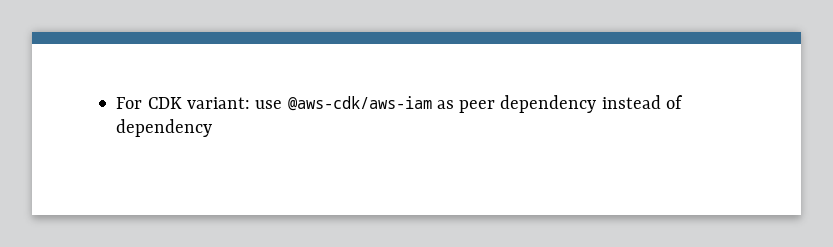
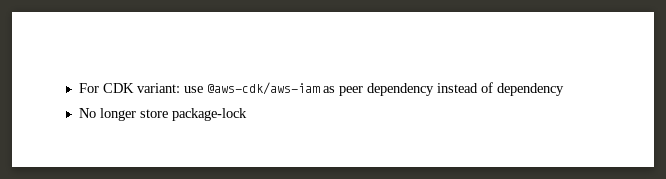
+ No longer store package-lock

